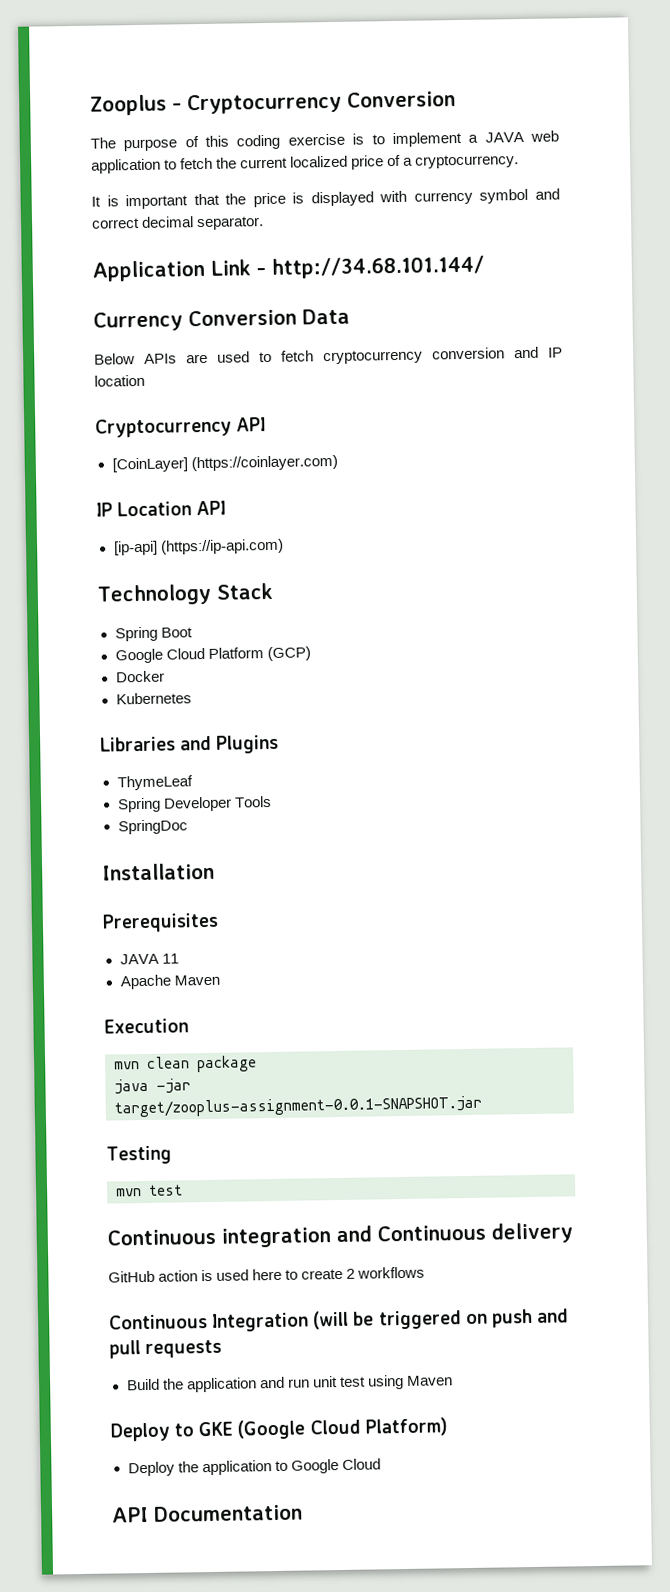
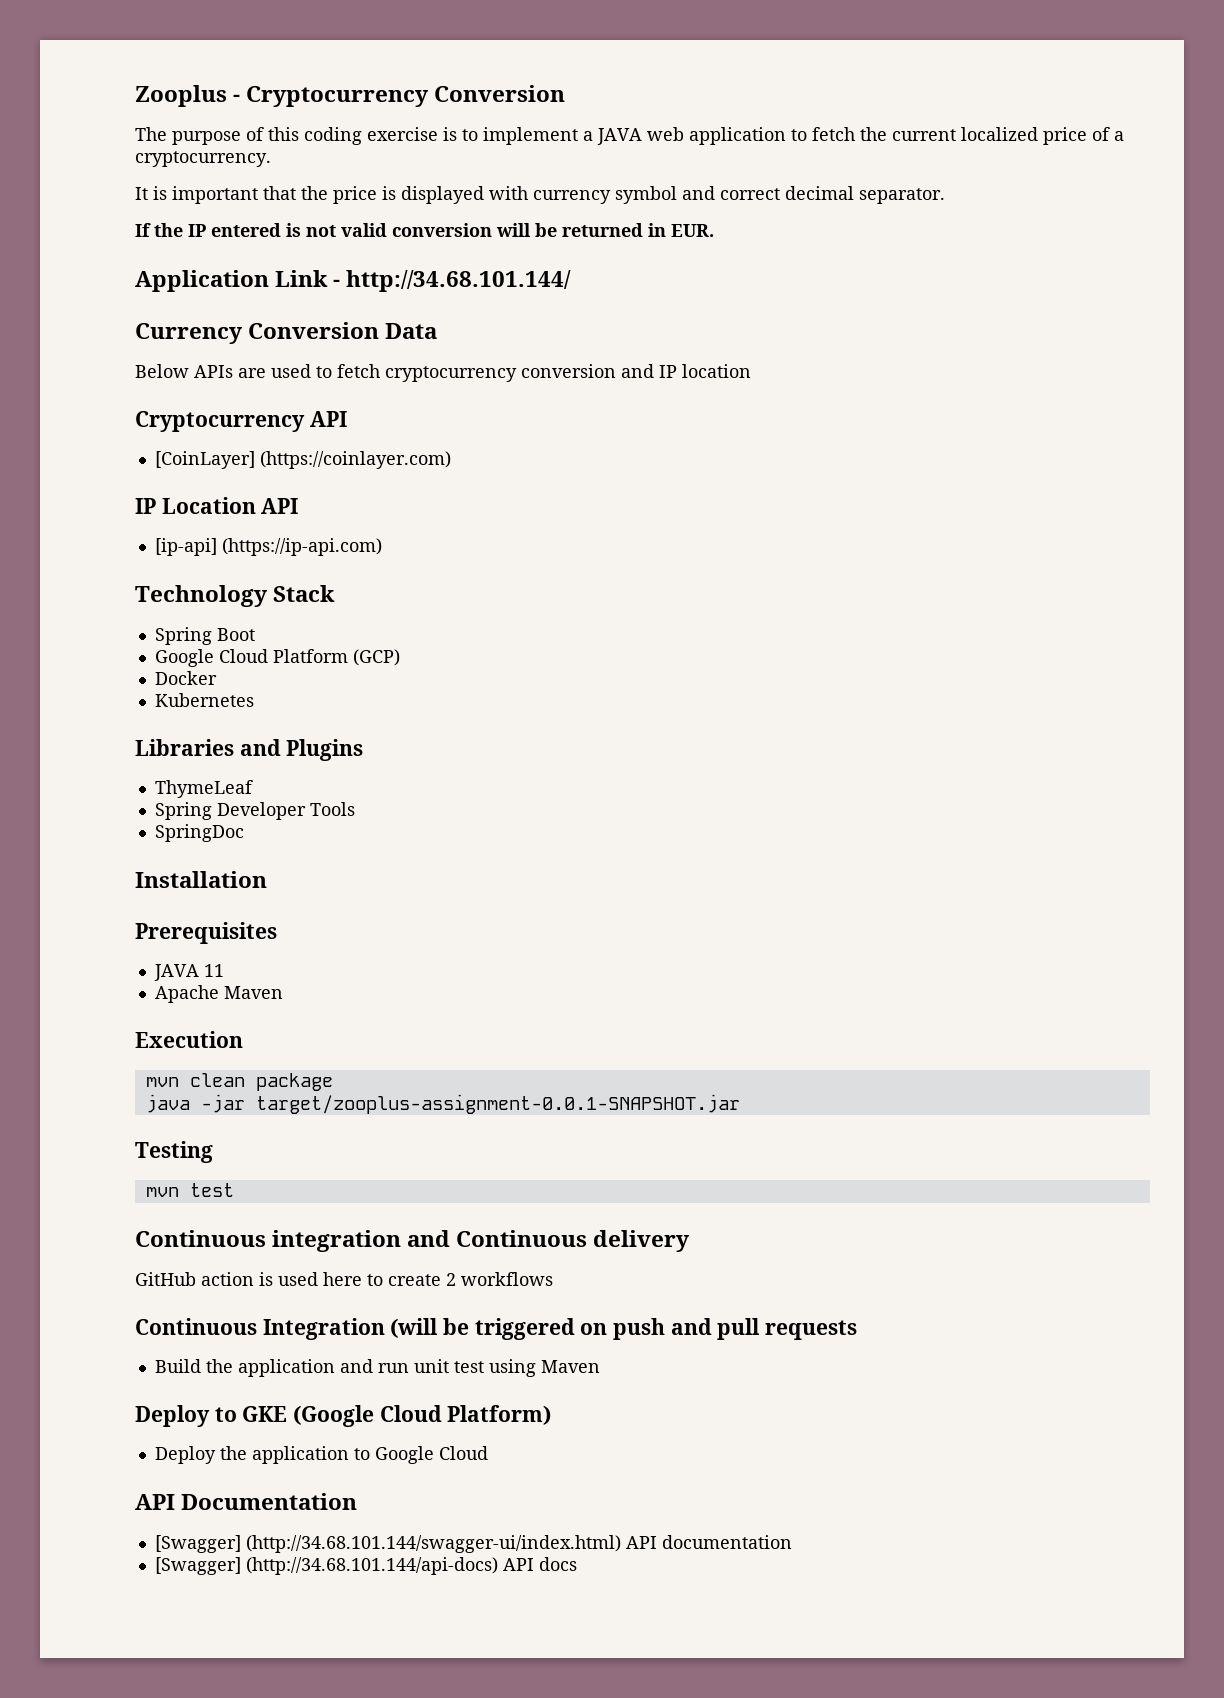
+ If the IP entered is not valid conversion will be returned in EUR.
+ [Swagger] (http://34.68.101.144/swagger-ui/index.html) API documentation
+ [Swagger] (http://34.68.101.144/api-docs) API docs

